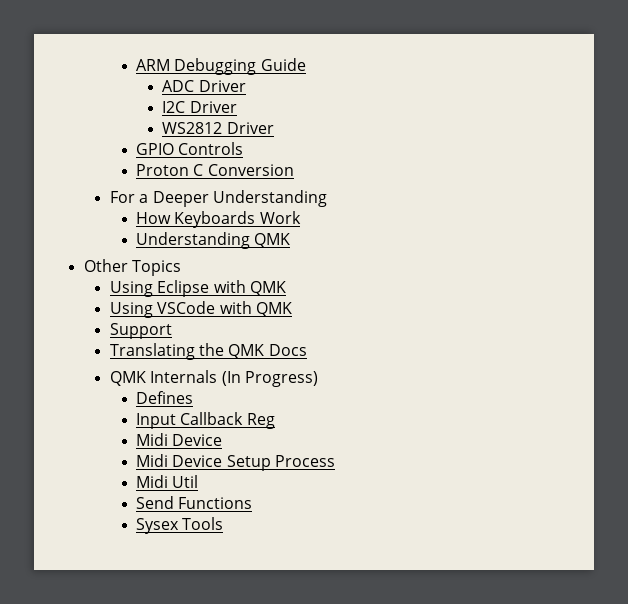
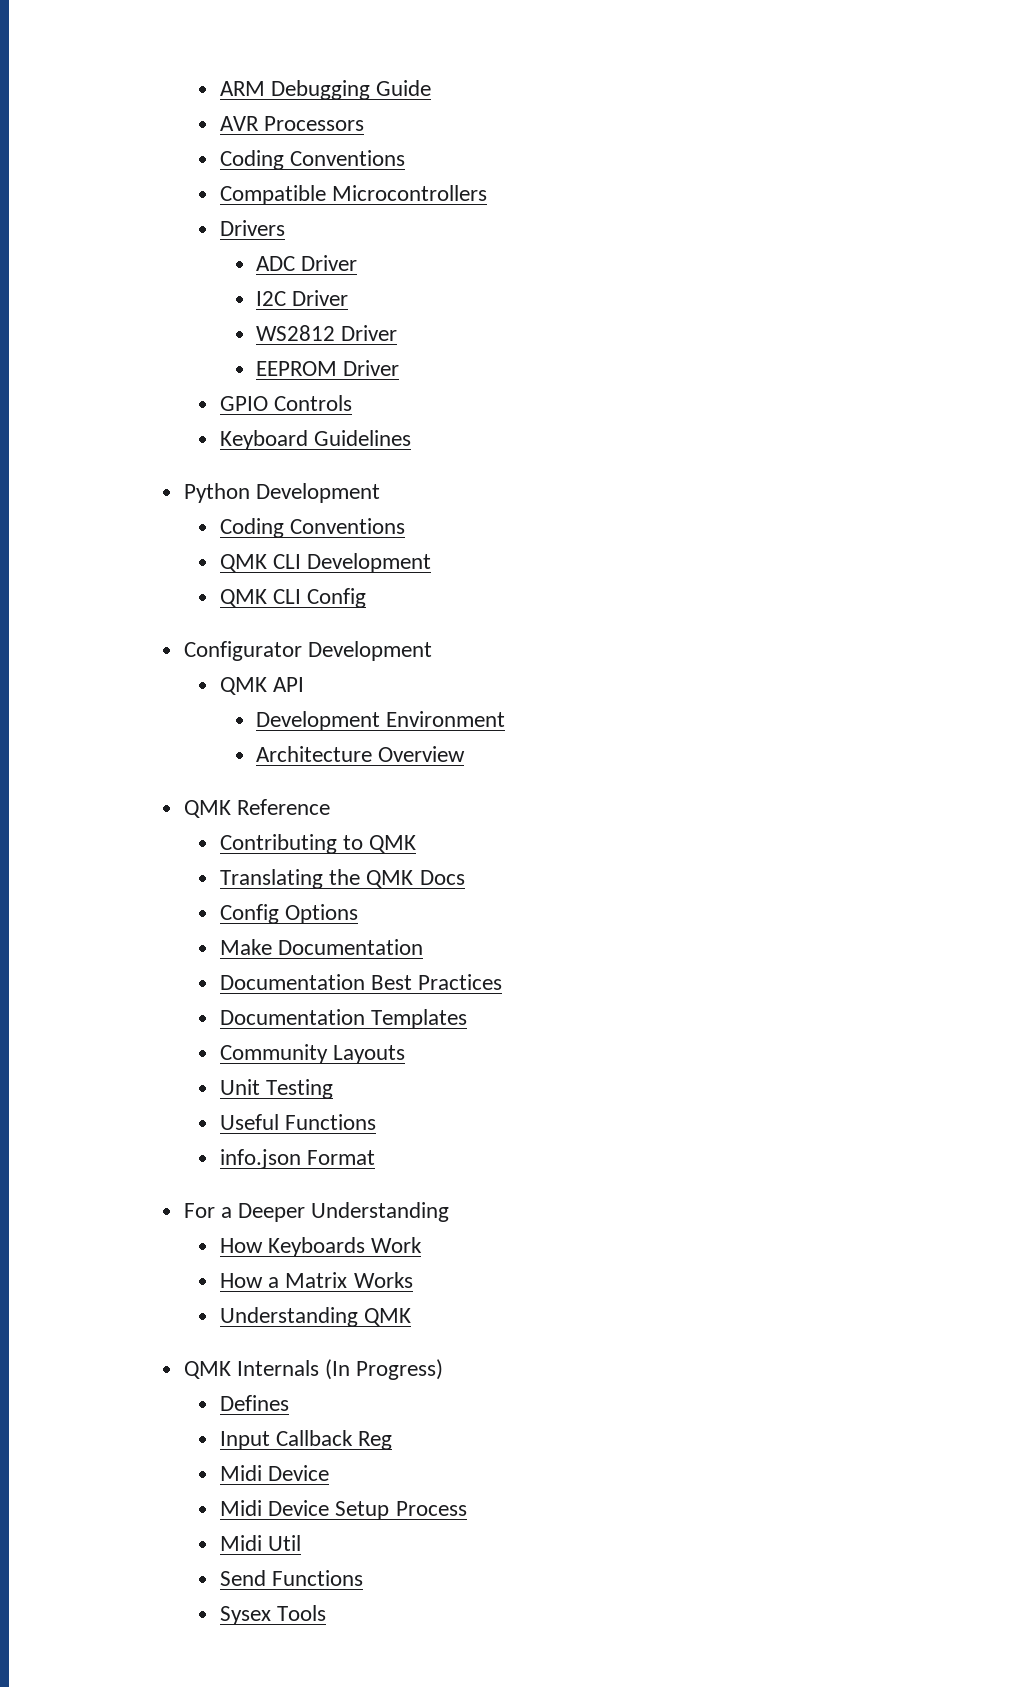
+ AVR Processors
+ Coding Conventions
+ Compatible Microcontrollers
+ Drivers
+ EEPROM Driver
- Proton C Conversion
+ Keyboard Guidelines
+ Python Development
+ Coding Conventions
+ QMK CLI Development
+ QMK CLI Config
+ Configurator Development
+ QMK API
+ Development Environment
+ Architecture Overview
+ QMK Reference
+ Contributing to QMK
+ Translating the QMK Docs
+ Config Options
+ Make Documentation
+ Documentation Best Practices
+ Documentation Templates
+ Community Layouts
+ Unit Testing
+ Useful Functions
+ info.json Format
+ How a Matrix Works
  Understanding QMK
- Other Topics
- Using Eclipse with QMK
- Using VSCode with QMK
- Support
- Translating the QMK Docs

